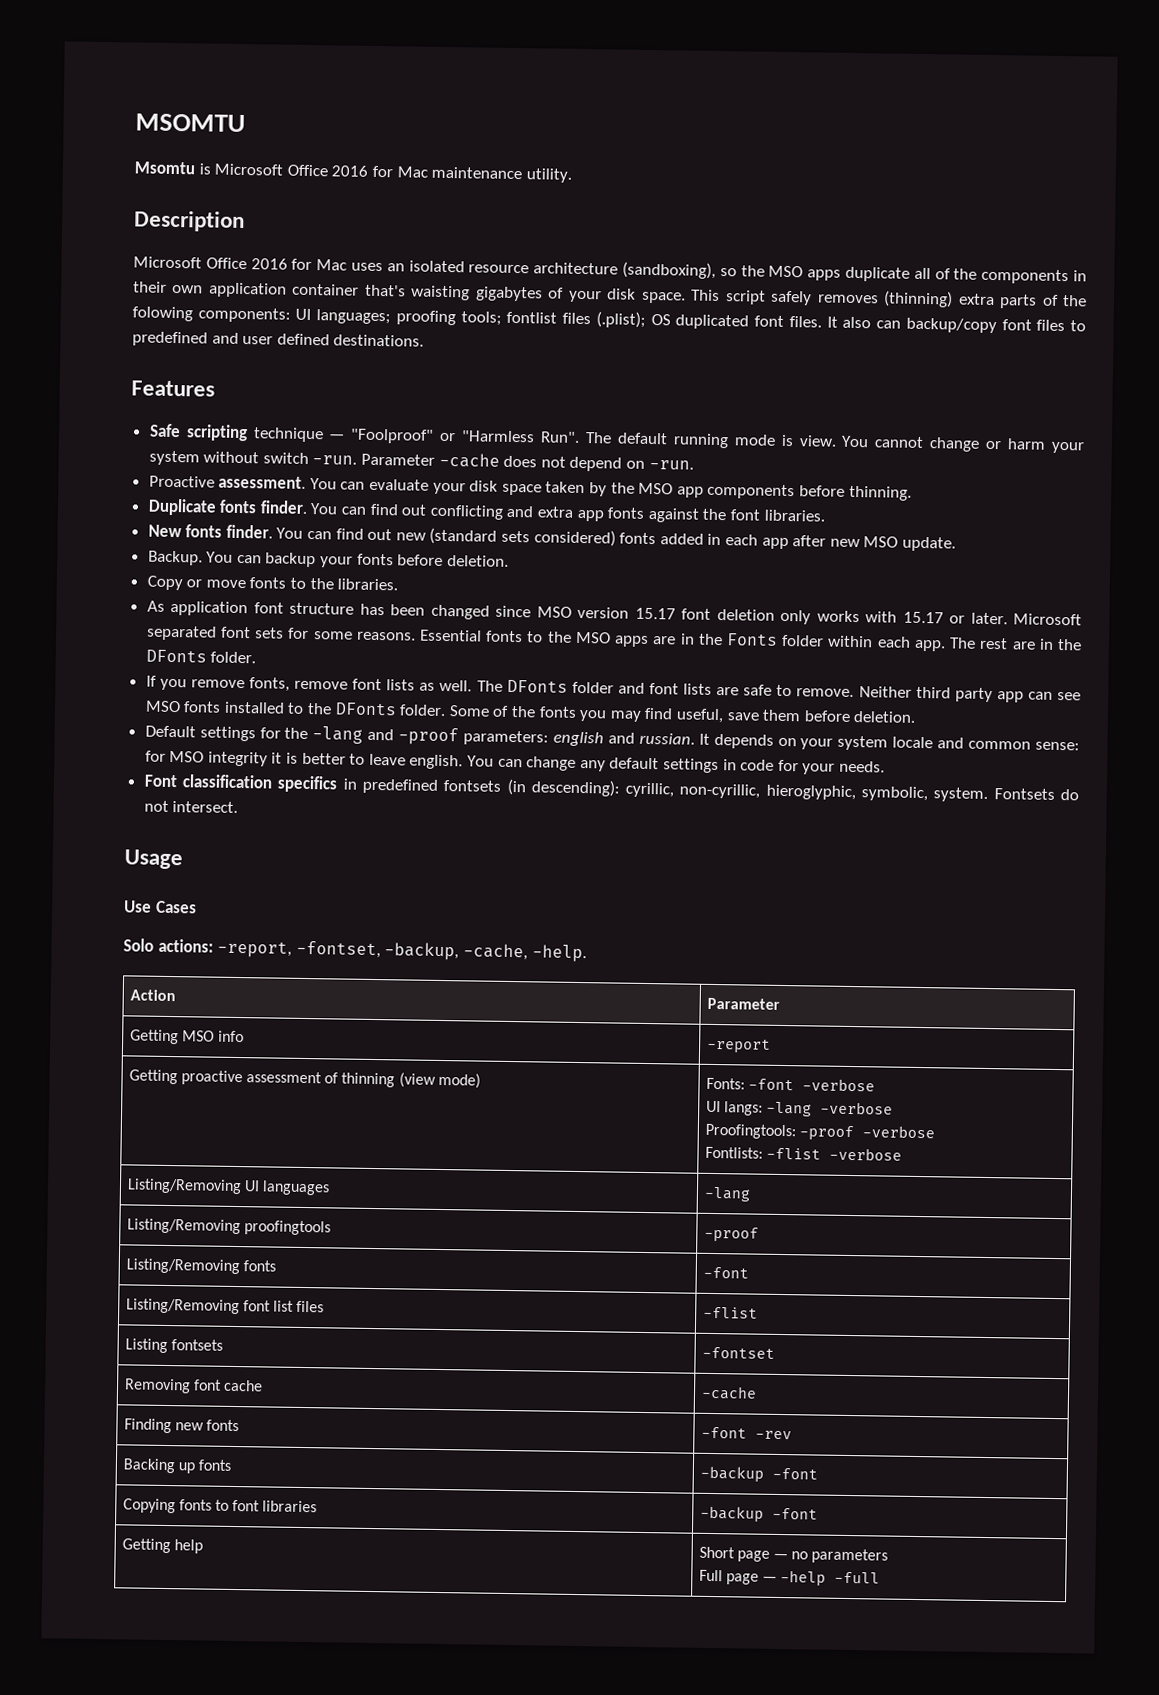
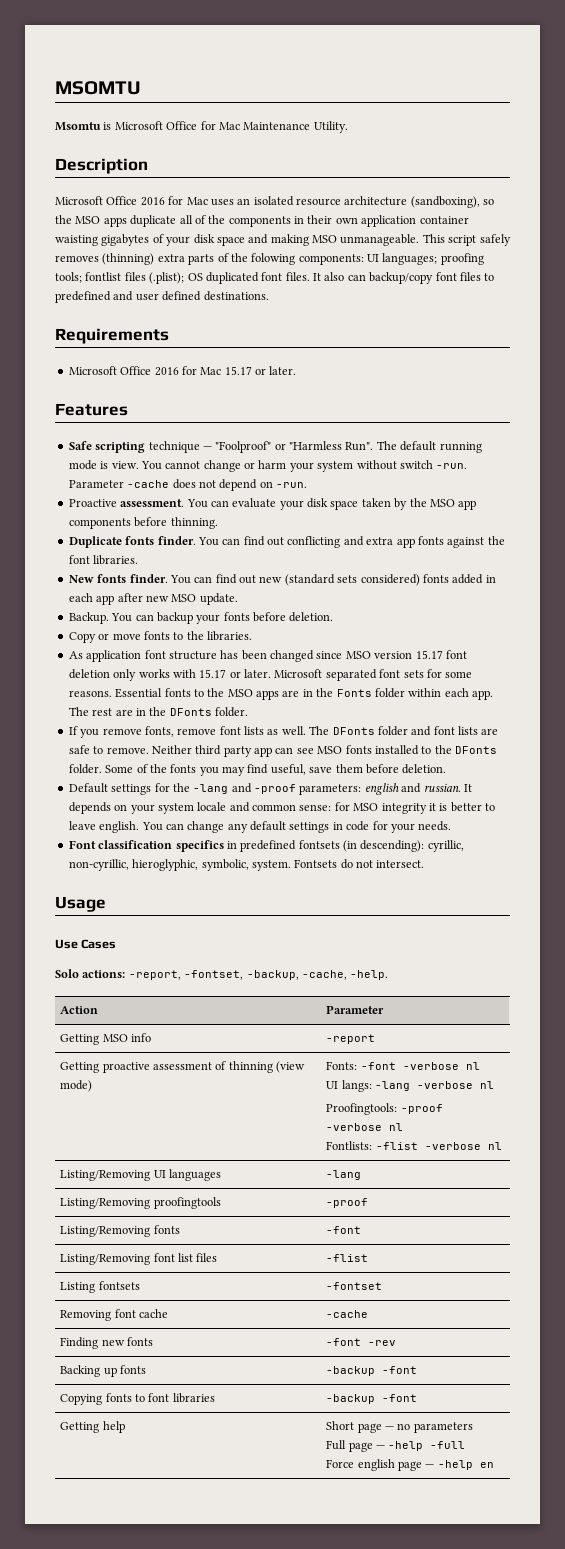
- Msomtu is Microsoft Office 2016 for Mac maintenance utility.
+ Msomtu is Microsoft Office for Mac Maintenance Utility.
- Microsoft Office 2016 for Mac uses an isolated resource architecture (sandboxing), so the MSO apps duplicate all of the components in their own application container that's waisting gigabytes of your disk space.
+ Microsoft Office 2016 for Mac uses an isolated resource architecture (sandboxing), so the MSO apps duplicate all of the components in their own application container waisting gigabytes of your disk space and making MSO unmanageable.
+ Requirements
+ Microsoft Office 2016 for Mac 15.17 or later.
- Getting proactive assessment of thinning (view mode) | Fonts: -font -verbose
- UI langs: -lang -verbose
- Proofingtools: -proof -verbose
- Fontlists: -flist -verbose
+ Getting proactive assessment of thinning (view mode) | Fonts: -font -verbose nl
+ UI langs: -lang -verbose nl
+ Proofingtools: -proof -verbose nl
+ Fontlists: -flist -verbose nl
  Getting help | Short page — no parameters
  Full page — -help -full
+ Force english page — -help en

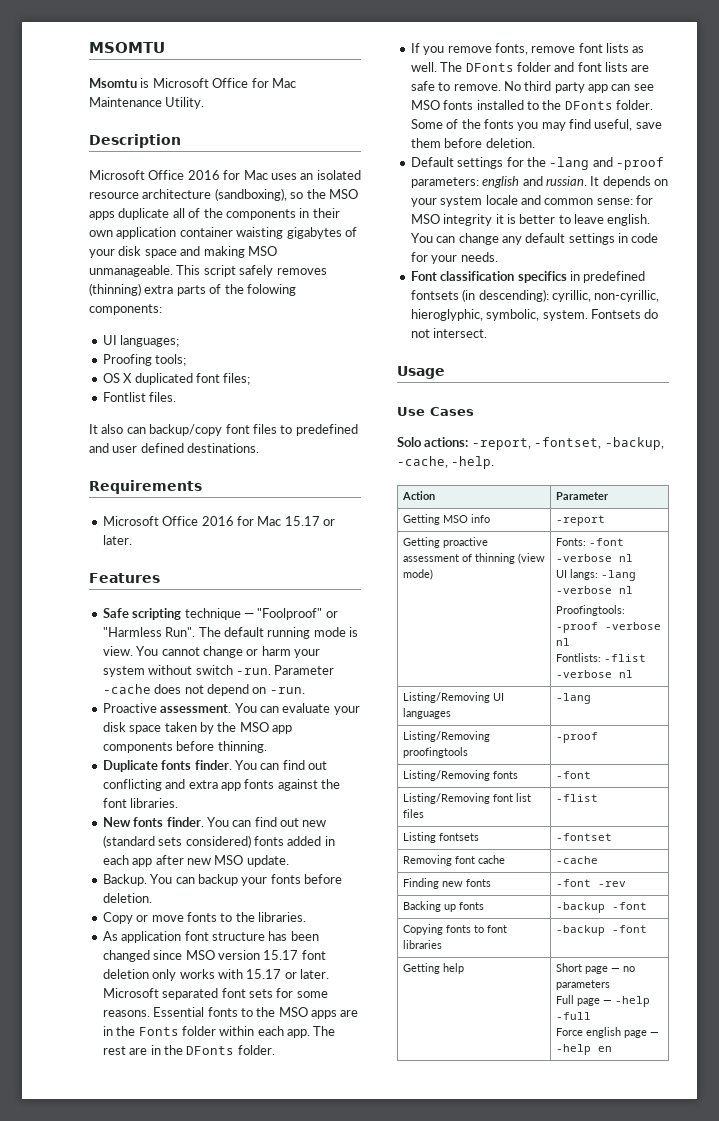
- This script safely removes (thinning) extra parts of the folowing components: UI languages; proofing tools; fontlist files (.plist); OS duplicated font files. It also can backup/copy font files to predefined and user defined destinations.
+ This script safely removes (thinning) extra parts of the folowing components:
+ UI languages;
+ Proofing tools;
+ OS X duplicated font files;
+ Fontlist files.
+ It also can backup/copy font files to predefined and user defined destinations.
- Neither third party app can see MSO fonts installed to the DFonts folder.
+ No third party app can see MSO fonts installed to the DFonts folder.

